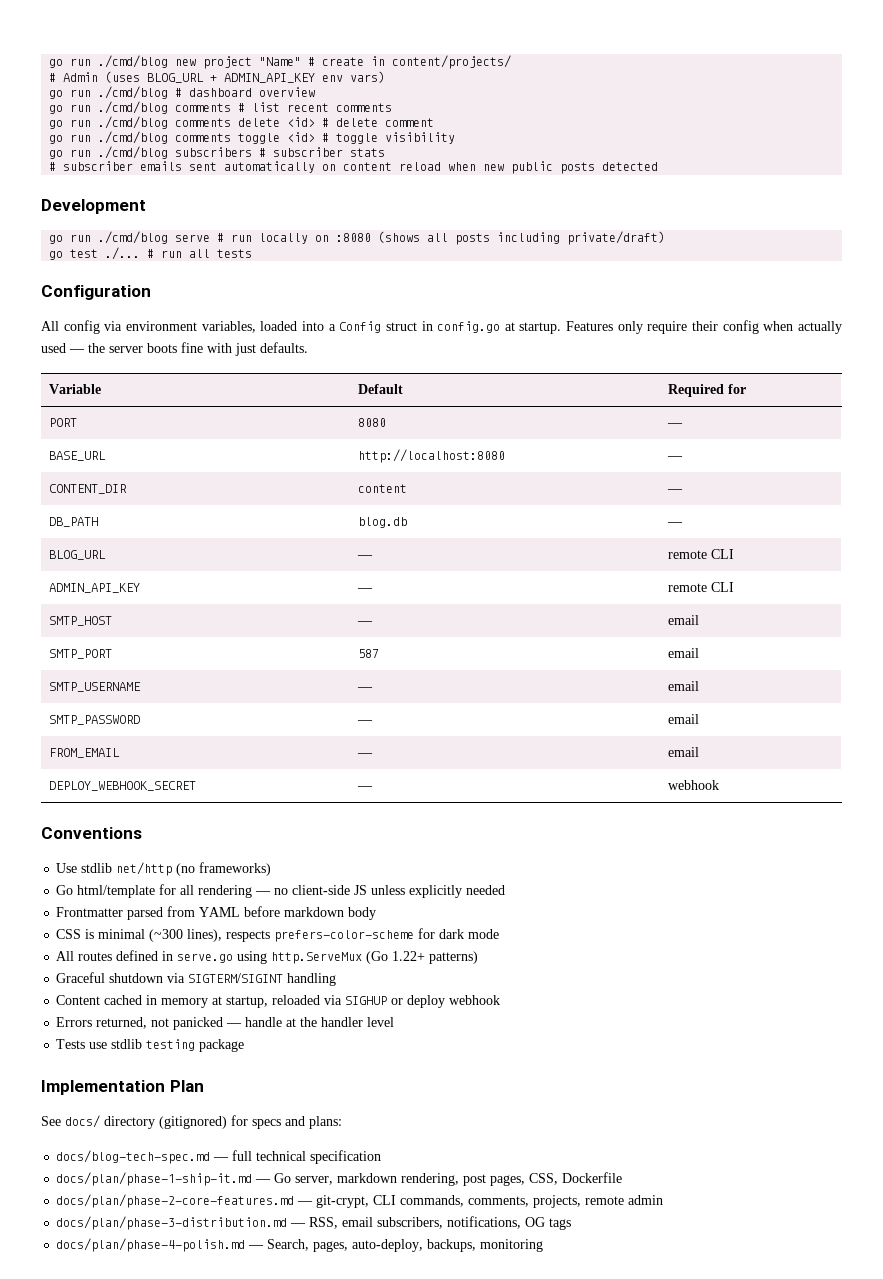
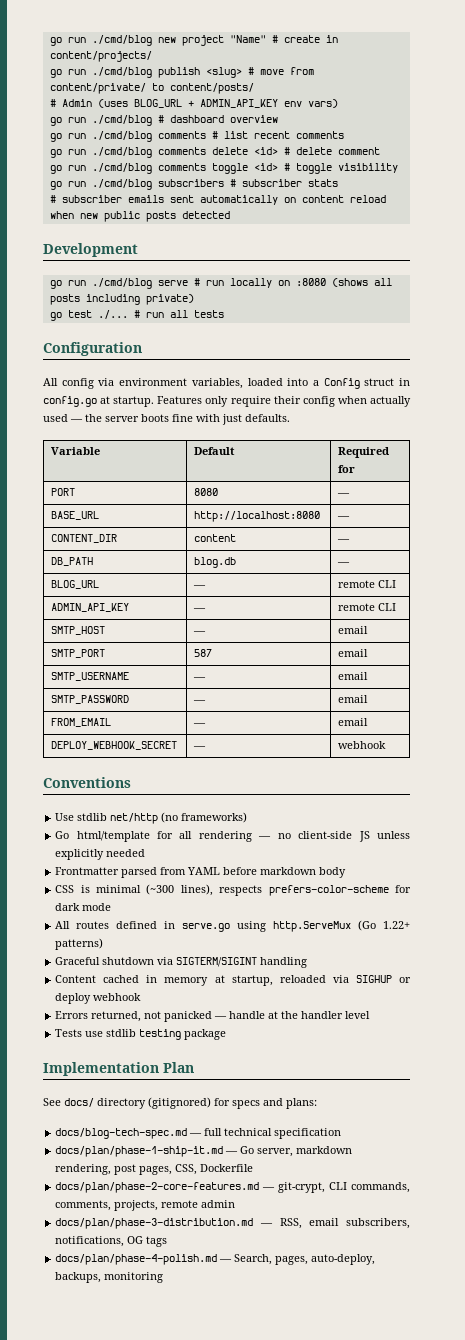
+ go run ./cmd/blog publish <slug> # move from content/private/ to content/posts/
- go run ./cmd/blog serve # run locally on :8080 (shows all posts including private/draft)
+ go run ./cmd/blog serve # run locally on :8080 (shows all posts including private)

